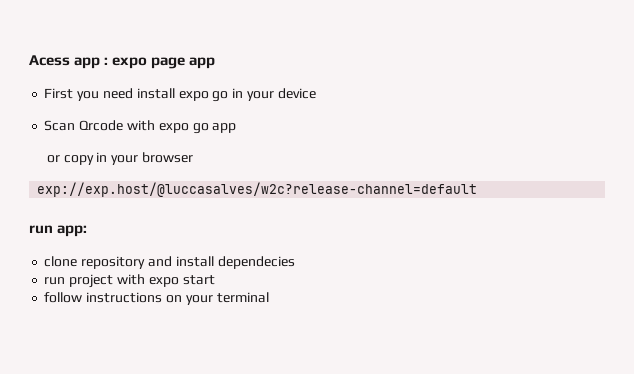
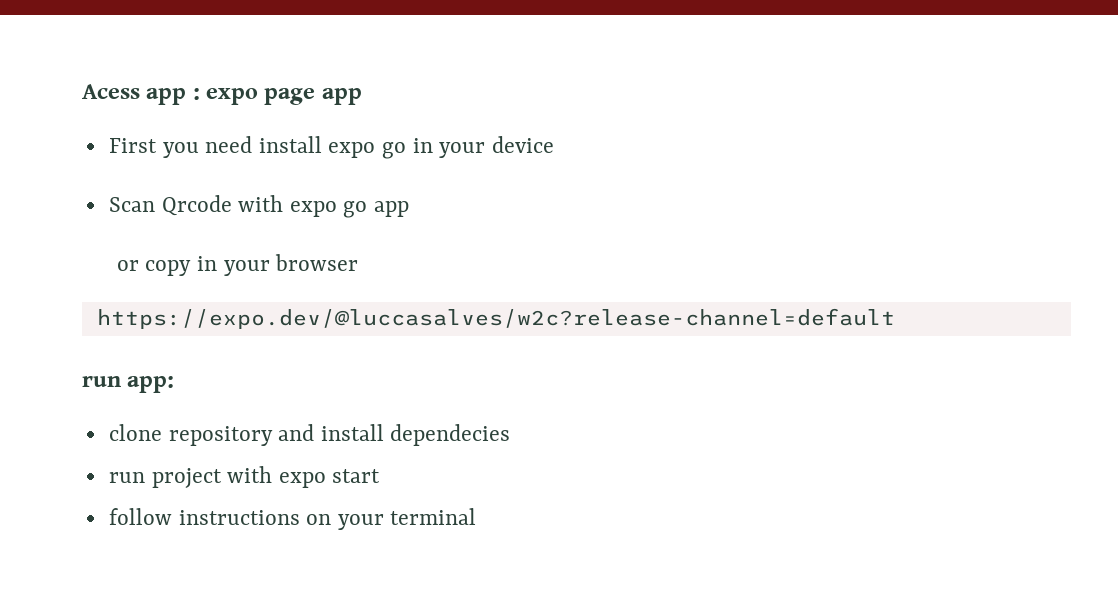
- exp://exp.host/@luccasalves/w2c?release-channel=default
+ https://expo.dev/@luccasalves/w2c?release-channel=default

